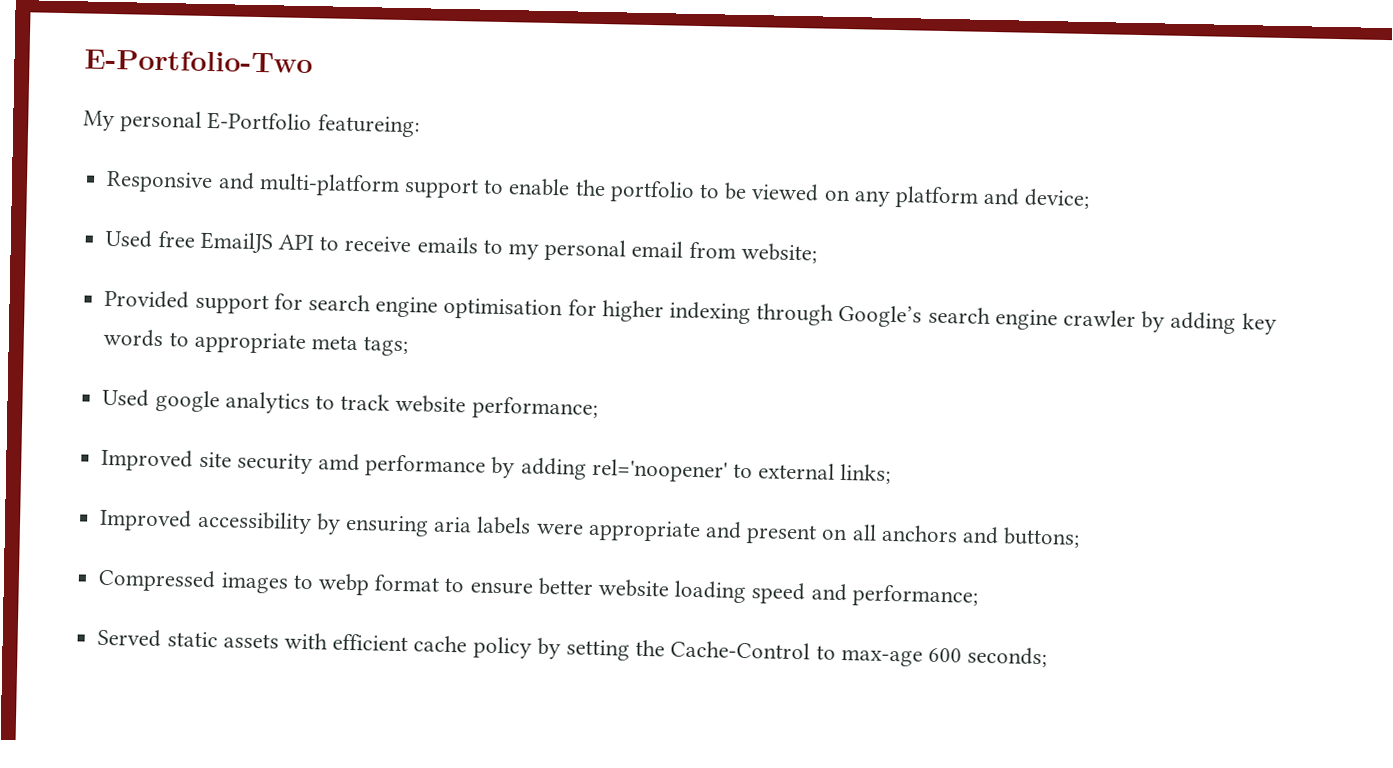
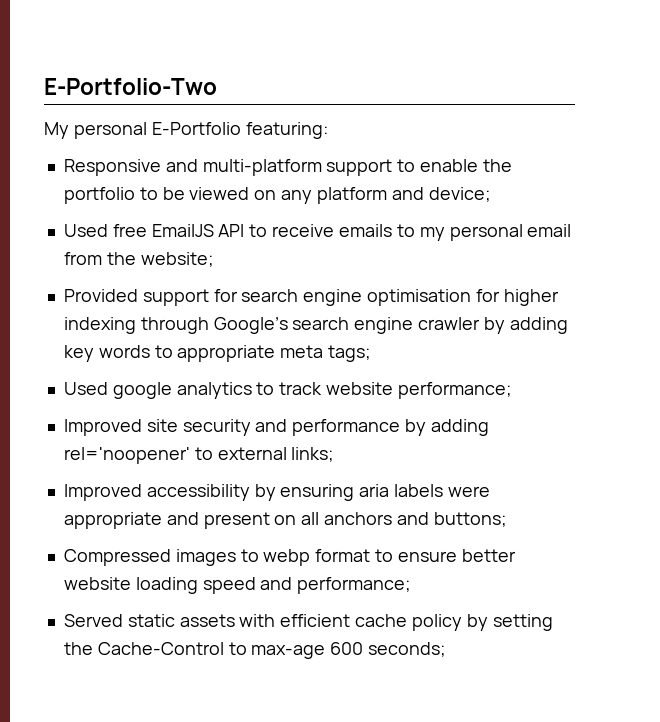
- My personal E-Portfolio featureing:
+ My personal E-Portfolio featuring:
- Used free EmailJS API to receive emails to my personal email from website;
+ Used free EmailJS API to receive emails to my personal email from the website;
- Improved site security amd performance by adding rel='noopener' to external links;
+ Improved site security and performance by adding rel='noopener' to external links;

